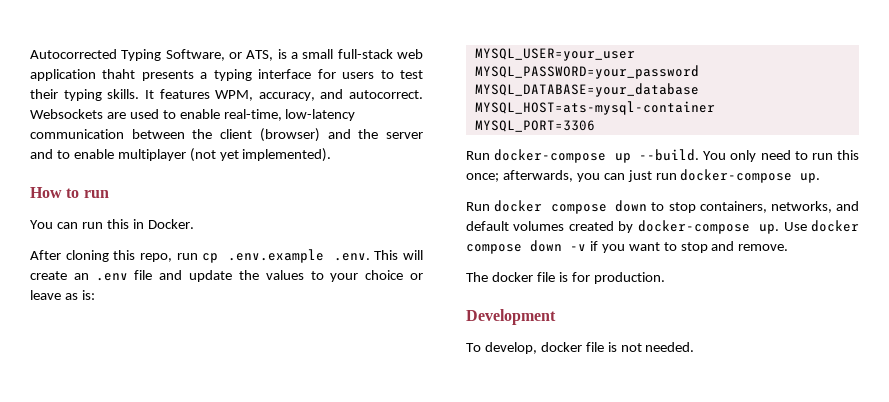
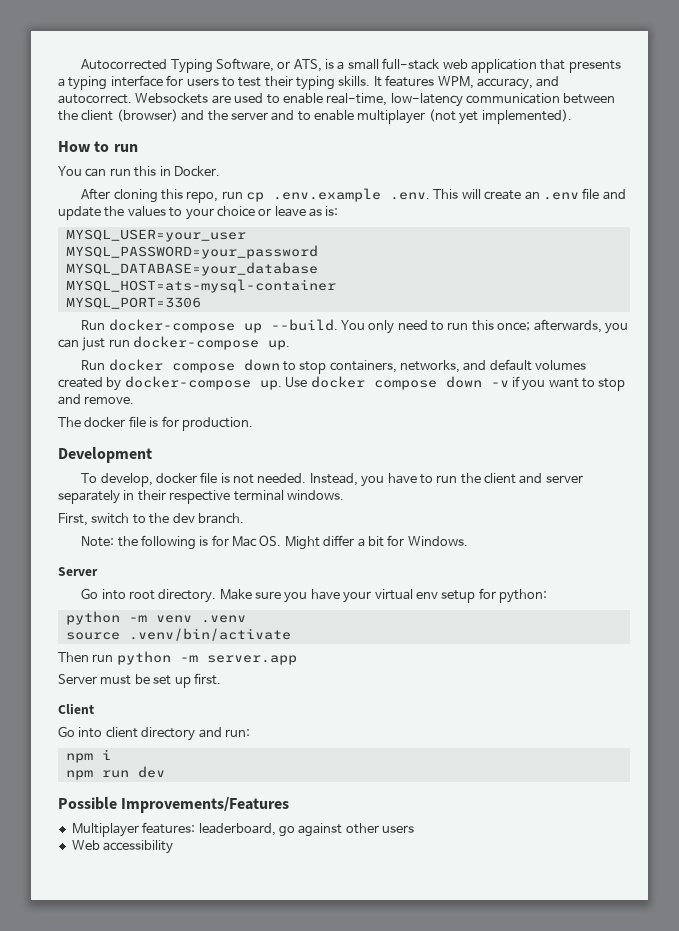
- Autocorrected Typing Software, or ATS, is a small full-stack web application thaht presents a typing interface for users to test their typing skills.
+ Autocorrected Typing Software, or ATS, is a small full-stack web application that presents a typing interface for users to test their typing skills.
+ Instead, you have to run the client and server separately in their respective terminal windows.
+ First, switch to the dev branch.
+ Note: the following is for Mac OS. Might differ a bit for Windows.
+ Server
+ Go into root directory. Make sure you have your virtual env setup for python:
+ python -m venv .venv
+ source .venv/bin/activate
+ Then run python -m server.app
+ Server must be set up first.
+ Client
+ Go into client directory and run:
+ npm i
+ npm run dev
+ Possible Improvements/Features
+ Multiplayer features: leaderboard, go against other users
+ Web accessibility

